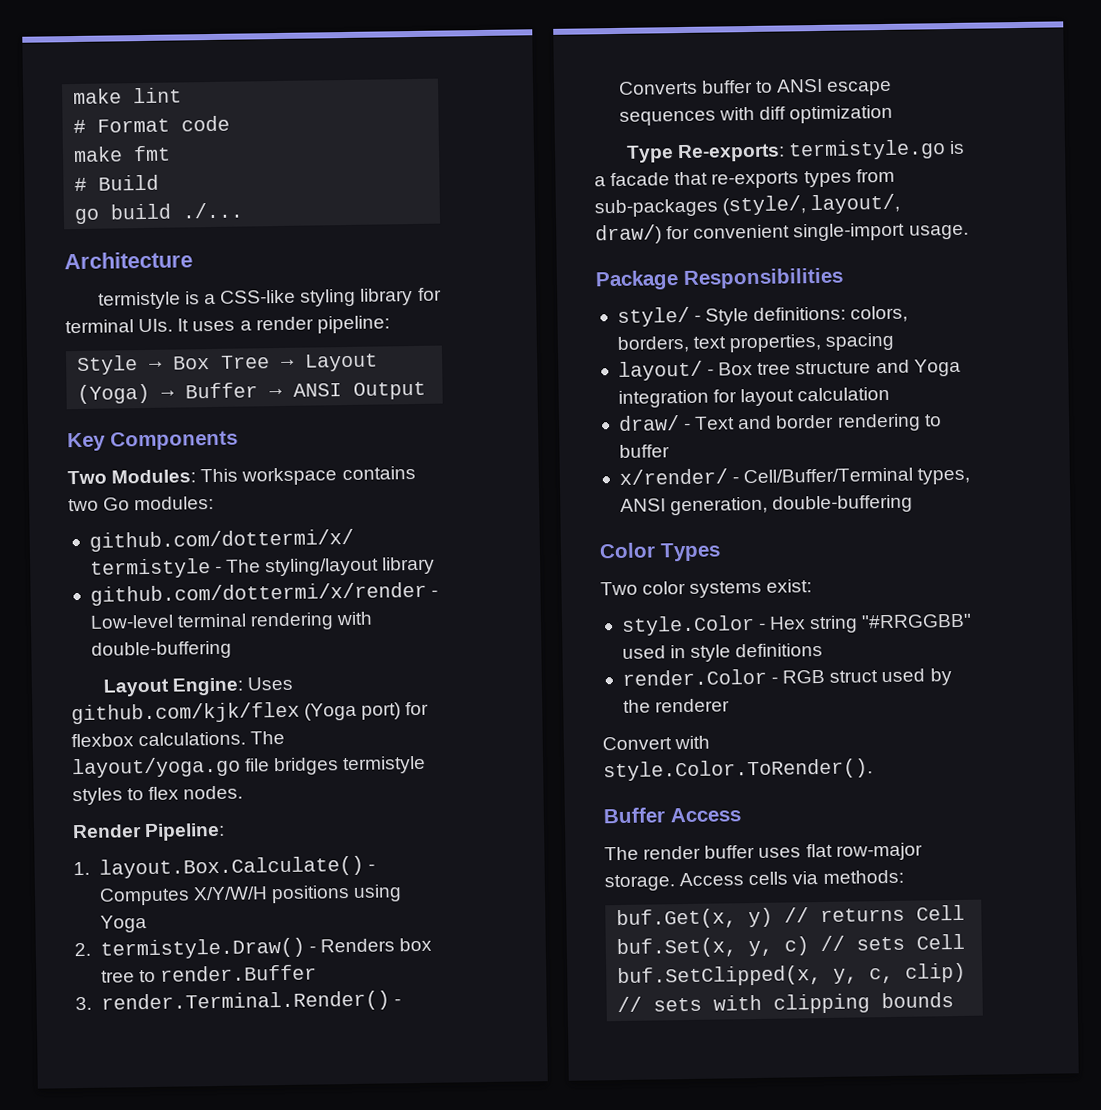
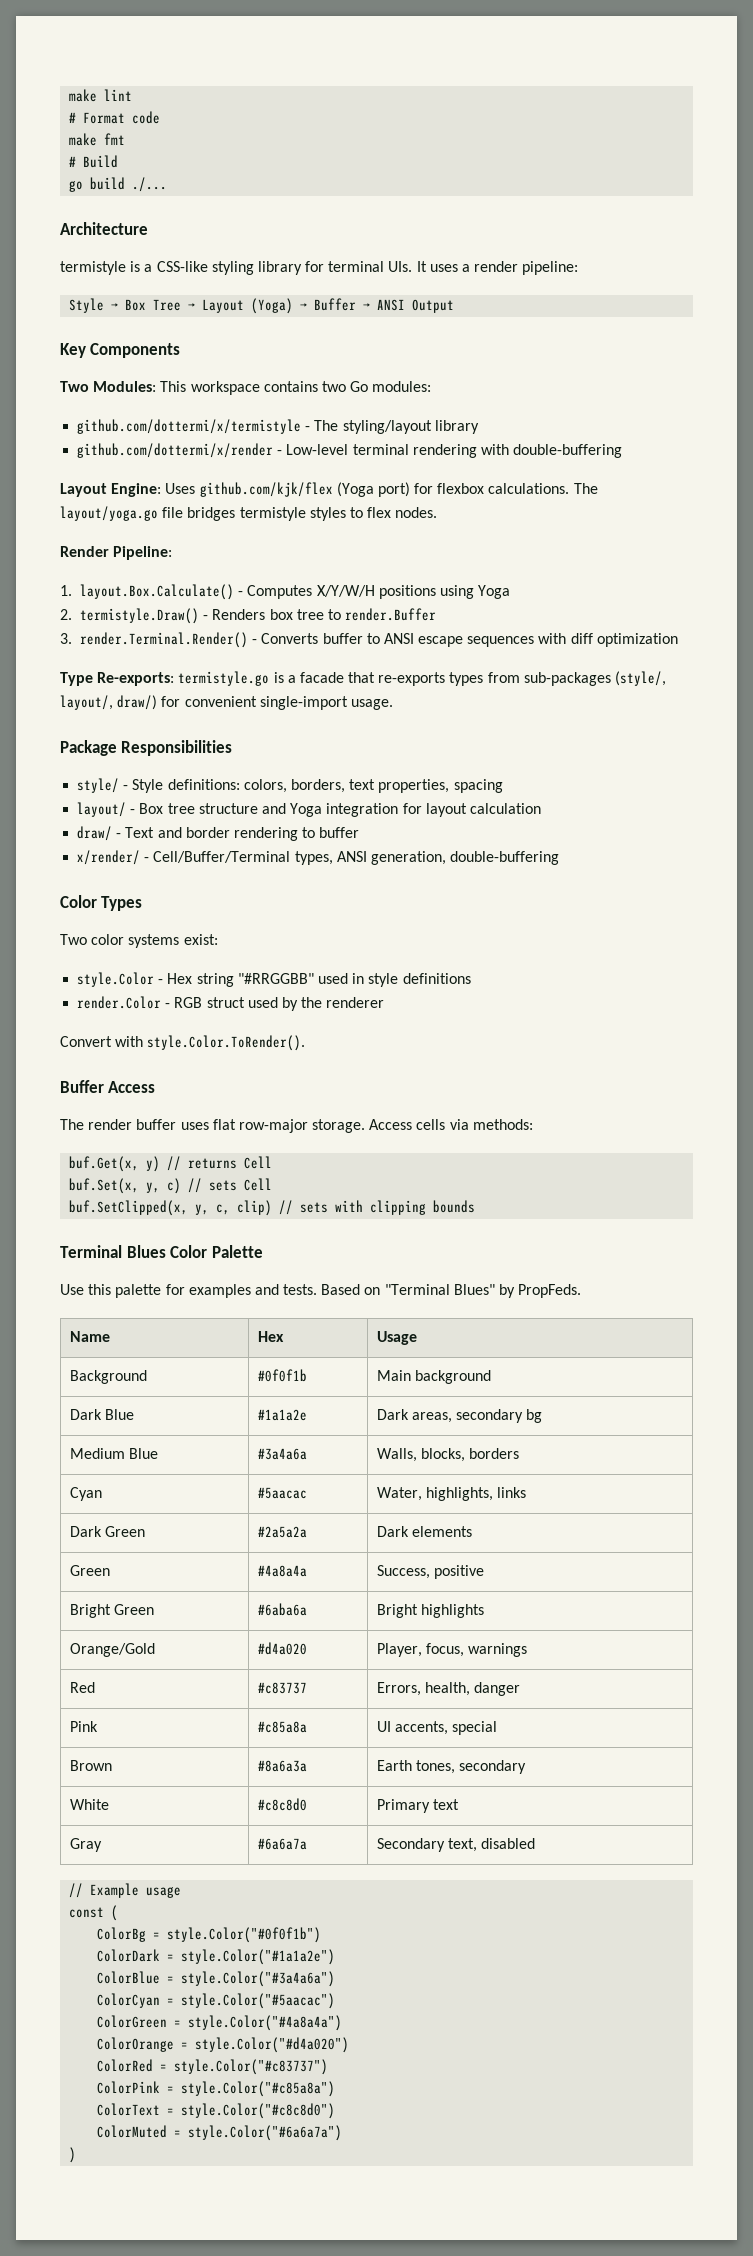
+ Terminal Blues Color Palette
+ Use this palette for examples and tests. Based on "Terminal Blues" by PropFeds.
+ Name | Hex | Usage
+ Background | #0f0f1b | Main background
+ Dark Blue | #1a1a2e | Dark areas, secondary bg
+ Medium Blue | #3a4a6a | Walls, blocks, borders
+ Cyan | #5aacac | Water, highlights, links
+ Dark Green | #2a5a2a | Dark elements
+ Green | #4a8a4a | Success, positive
+ Bright Green | #6aba6a | Bright highlights
+ Orange/Gold | #d4a020 | Player, focus, warnings
+ Red | #c83737 | Errors, health, danger
+ Pink | #c85a8a | UI accents, special
+ Brown | #8a6a3a | Earth tones, secondary
+ White | #c8c8d0 | Primary text
+ Gray | #6a6a7a | Secondary text, disabled
+ // Example usage
+ const (
+ ColorBg = style.Color("#0f0f1b")
+ ColorDark = style.Color("#1a1a2e")
+ ColorBlue = style.Color("#3a4a6a")
+ ColorCyan = style.Color("#5aacac")
+ ColorGreen = style.Color("#4a8a4a")
+ ColorOrange = style.Color("#d4a020")
+ ColorRed = style.Color("#c83737")
+ ColorPink = style.Color("#c85a8a")
+ ColorText = style.Color("#c8c8d0")
+ ColorMuted = style.Color("#6a6a7a")
+ )

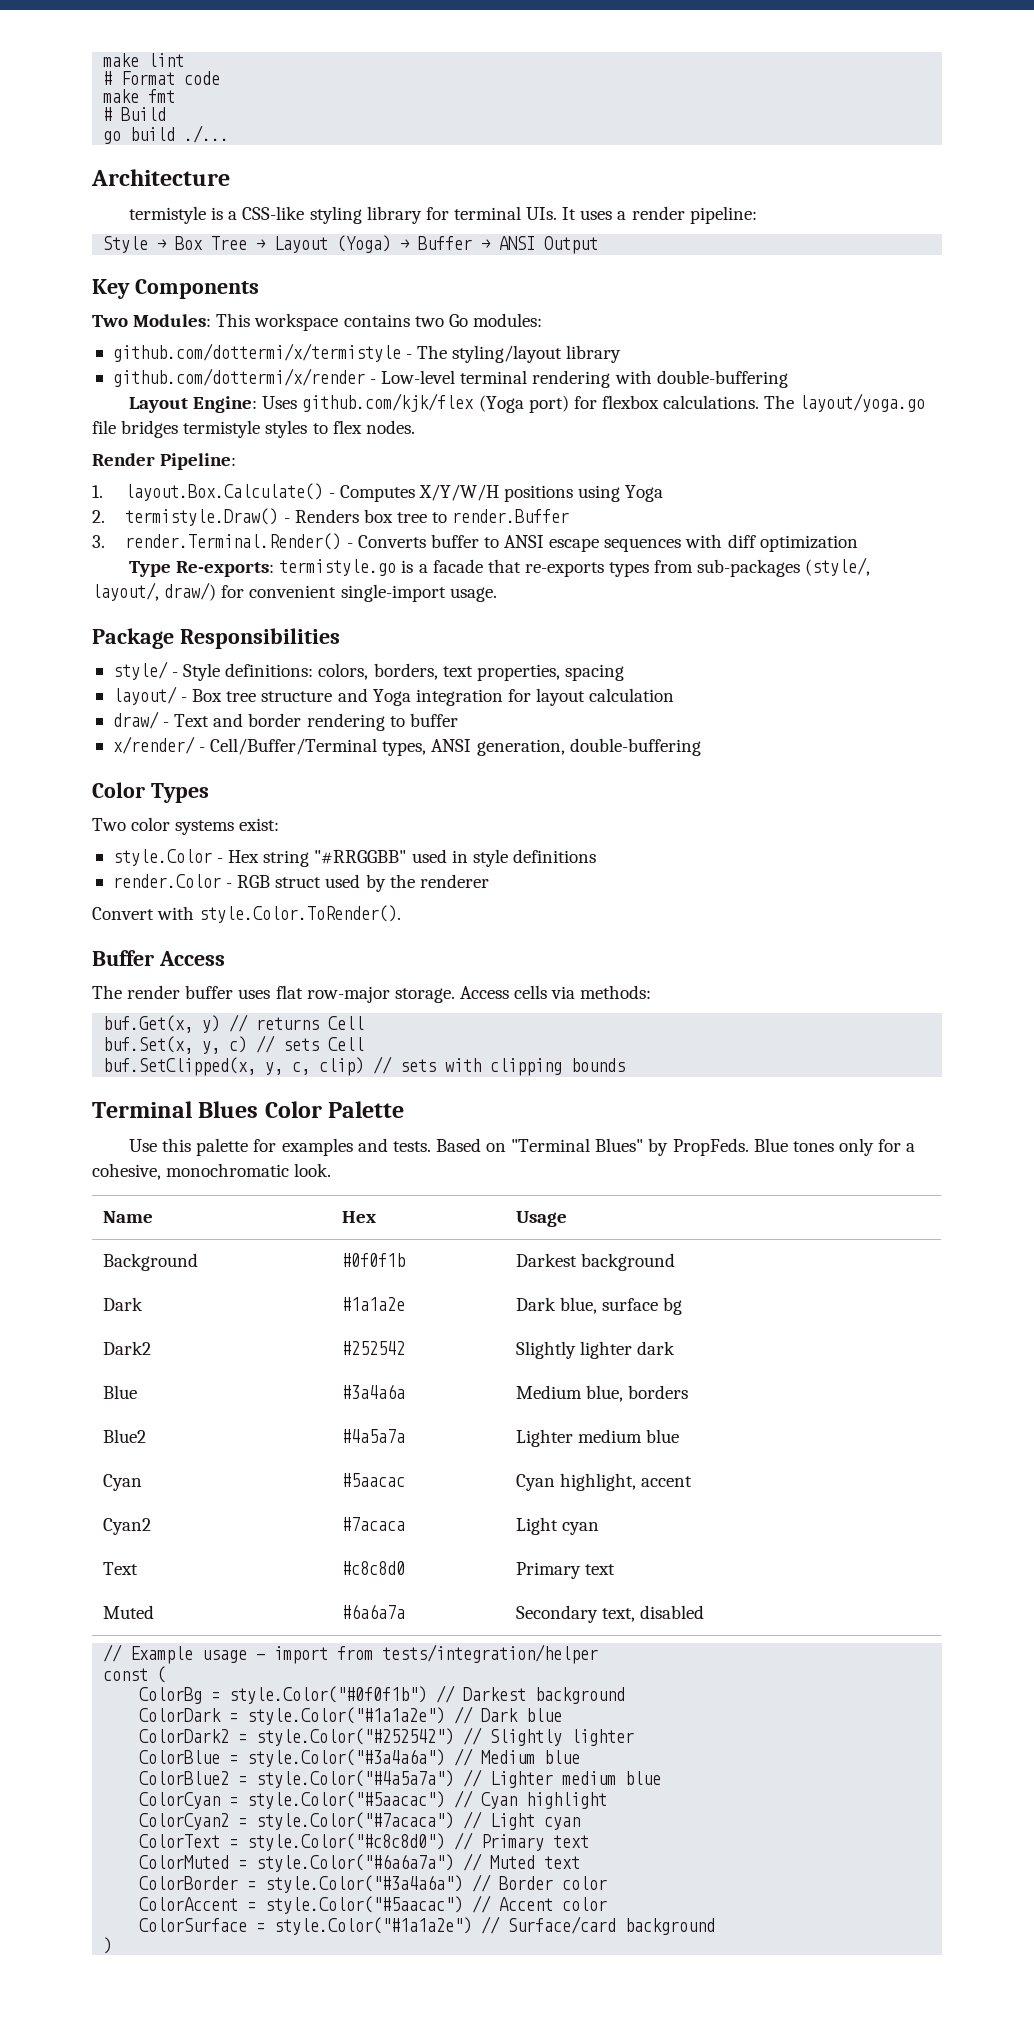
+ Blue tones only for a cohesive, monochromatic look.
- Background | #0f0f1b | Main background
+ Background | #0f0f1b | Darkest background
- Dark Blue | #1a1a2e | Dark areas, secondary bg
+ Dark | #1a1a2e | Dark blue, surface bg
- Medium Blue | #3a4a6a | Walls, blocks, borders
+ Dark2 | #252542 | Slightly lighter dark
+ Blue | #3a4a6a | Medium blue, borders
- Cyan | #5aacac | Water, highlights, links
- Dark Green | #2a5a2a | Dark elements
- Green | #4a8a4a | Success, positive
- Bright Green | #6aba6a | Bright highlights
- Orange/Gold | #d4a020 | Player, focus, warnings
- Red | #c83737 | Errors, health, danger
- Pink | #c85a8a | UI accents, special
- Brown | #8a6a3a | Earth tones, secondary
- White | #c8c8d0 | Primary text
+ Blue2 | #4a5a7a | Lighter medium blue
+ Cyan | #5aacac | Cyan highlight, accent
+ Cyan2 | #7acaca | Light cyan
+ Text | #c8c8d0 | Primary text
- Gray | #6a6a7a | Secondary text, disabled
+ Muted | #6a6a7a | Secondary text, disabled
- // Example usage
+ // Example usage - import from tests/integration/helper
- ColorBg = style.Color("#0f0f1b")
+ ColorBg = style.Color("#0f0f1b") // Darkest background
- ColorDark = style.Color("#1a1a2e")
- ColorBlue = style.Color("#3a4a6a")
- ColorCyan = style.Color("#5aacac")
- ColorGreen = style.Color("#4a8a4a")
- ColorOrange = style.Color("#d4a020")
- ColorRed = style.Color("#c83737")
- ColorPink = style.Color("#c85a8a")
+ ColorDark = style.Color("#1a1a2e") // Dark blue
+ ColorDark2 = style.Color("#252542") // Slightly lighter
+ ColorBlue = style.Color("#3a4a6a") // Medium blue
+ ColorBlue2 = style.Color("#4a5a7a") // Lighter medium blue
+ ColorCyan = style.Color("#5aacac") // Cyan highlight
+ ColorCyan2 = style.Color("#7acaca") // Light cyan
- ColorText = style.Color("#c8c8d0")
+ ColorText = style.Color("#c8c8d0") // Primary text
- ColorMuted = style.Color("#6a6a7a")
+ ColorMuted = style.Color("#6a6a7a") // Muted text
+ ColorBorder = style.Color("#3a4a6a") // Border color
+ ColorAccent = style.Color("#5aacac") // Accent color
+ ColorSurface = style.Color("#1a1a2e") // Surface/card background

